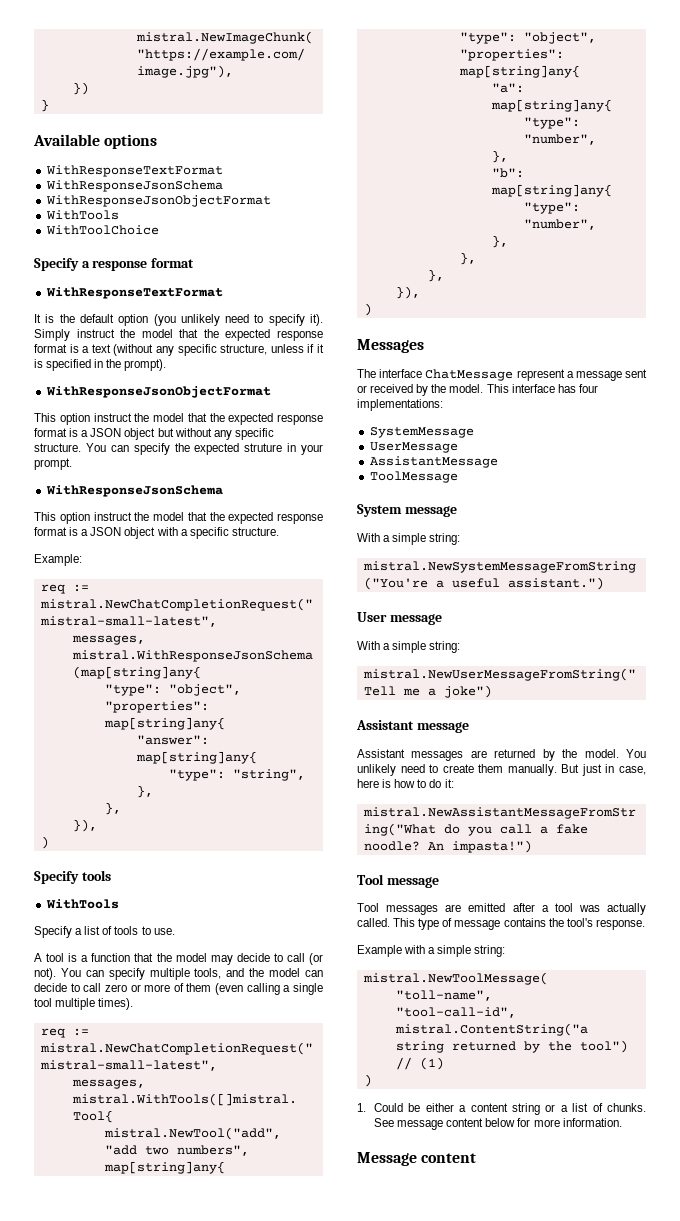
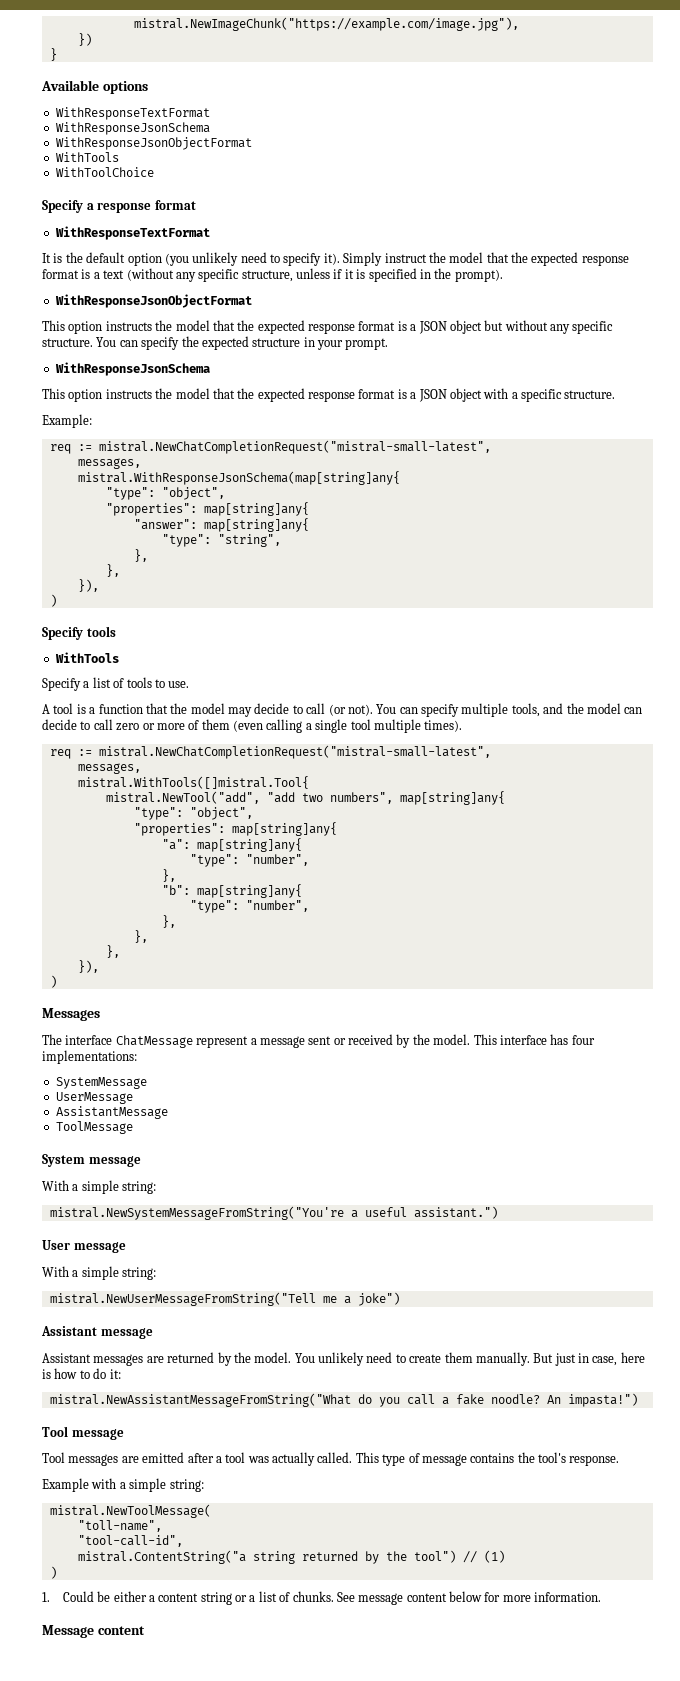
- This option instruct the model that the expected response format is a JSON object but without any specific structure.
+ This option instructs the model that the expected response format is a JSON object but without any specific structure.
- You can specify the expected struture in your prompt.
+ You can specify the expected structure in your prompt.
- This option instruct the model that the expected response format is a JSON object with a specific structure.
+ This option instructs the model that the expected response format is a JSON object with a specific structure.

